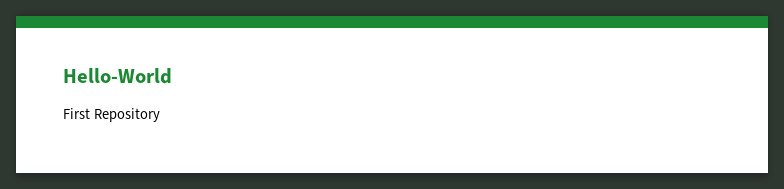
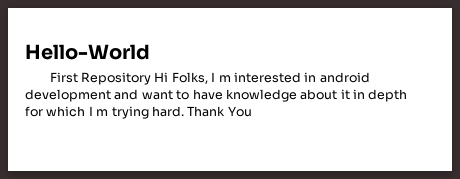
- First Repository
+ First Repository Hi Folks, I m interested in android development and want to have knowledge about it in depth for which I m trying hard. Thank You

